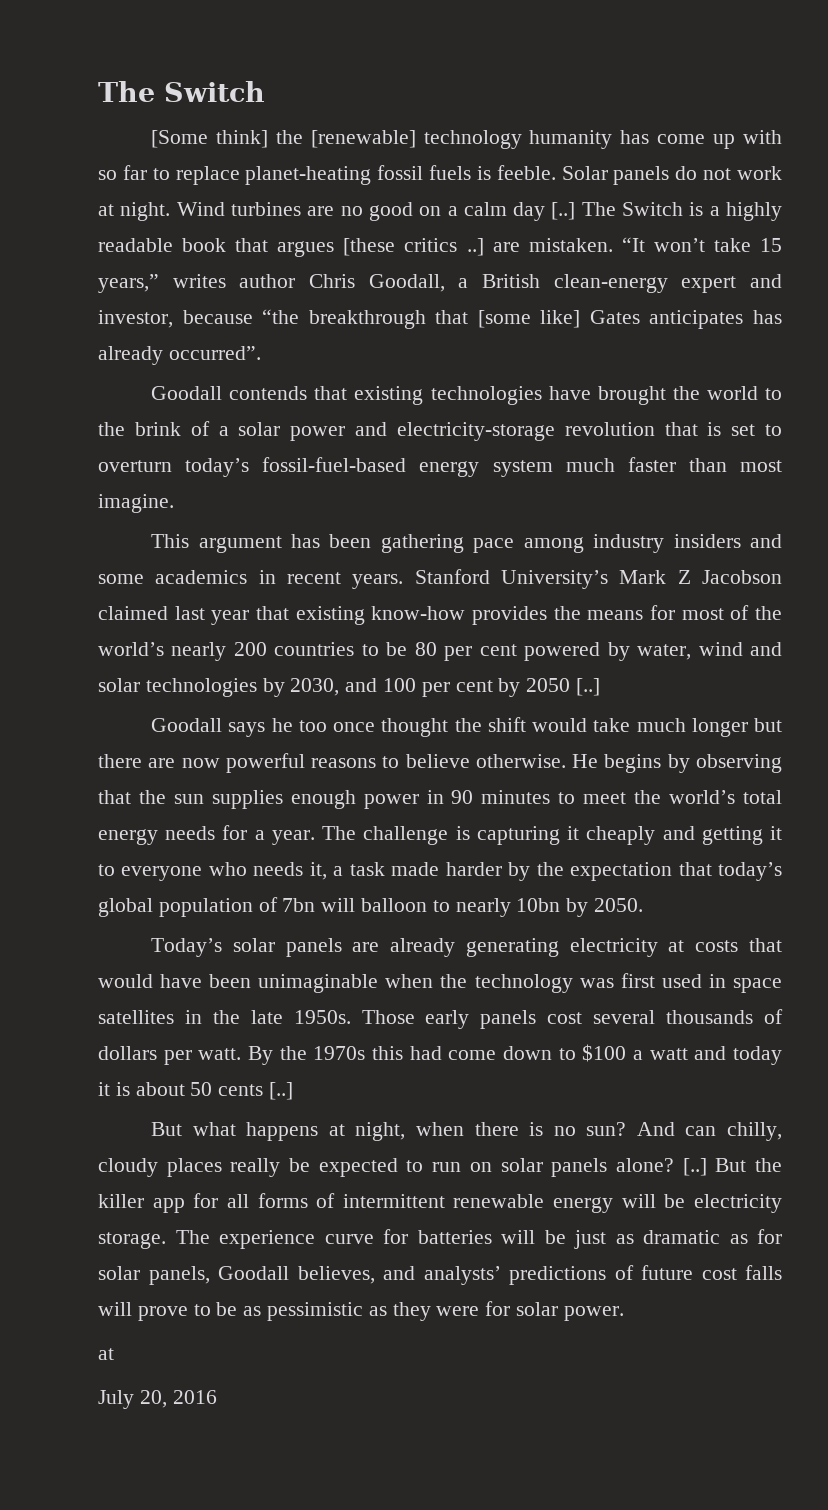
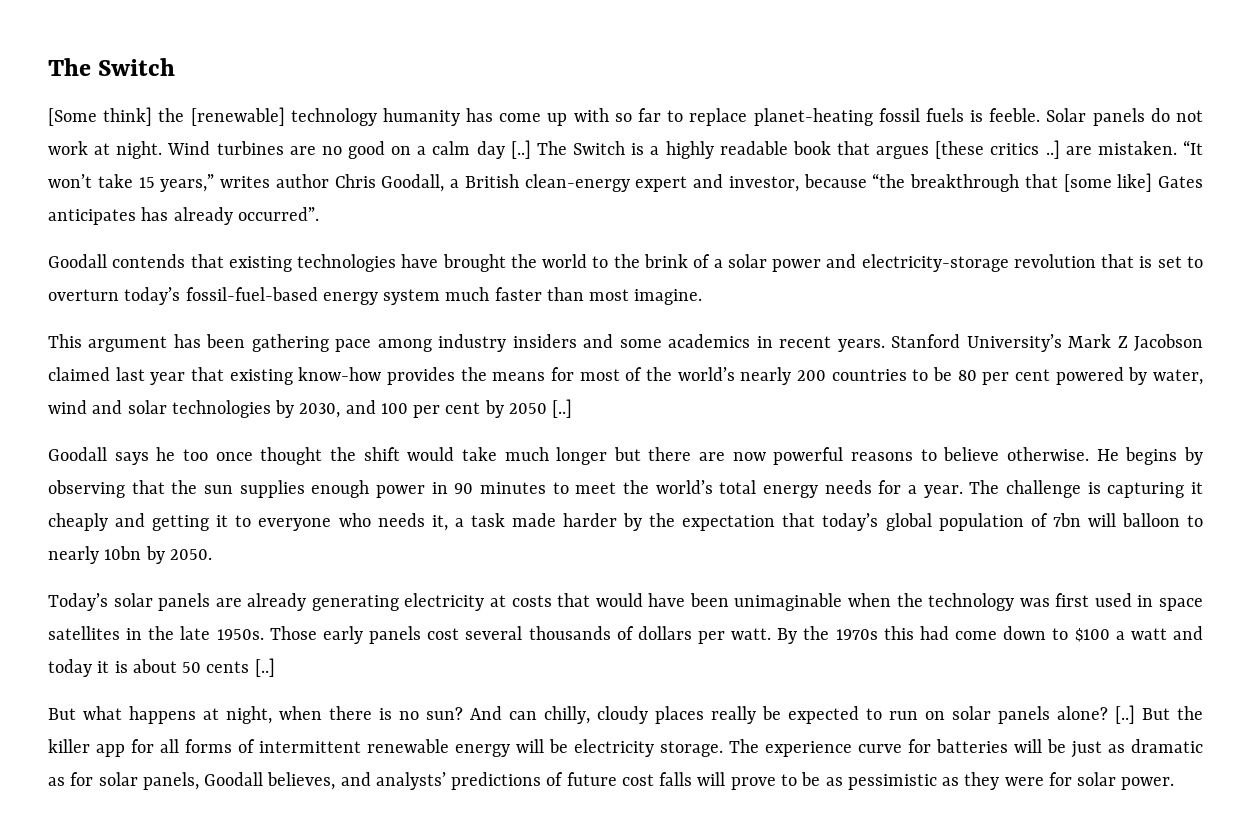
  The experience curve for batteries will be just as dramatic as for solar panels, Goodall believes, and analysts’ predictions of future cost falls will prove to be as pessimistic as they were for solar power.
- at
- July 20, 2016

